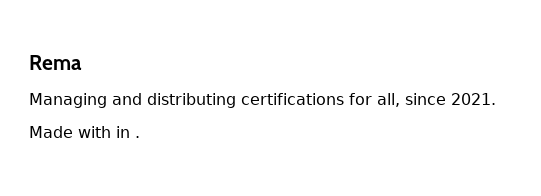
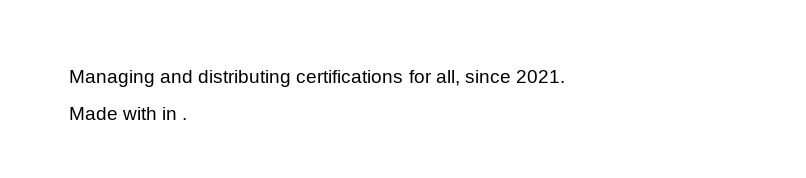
- Rema

